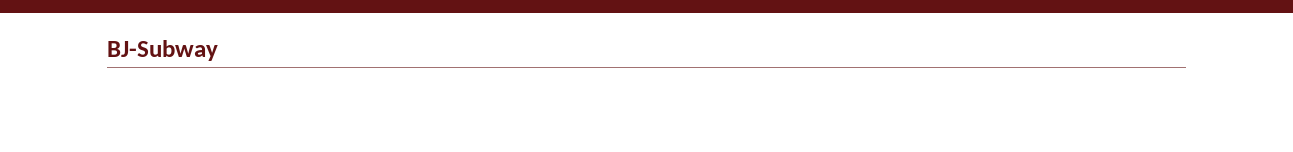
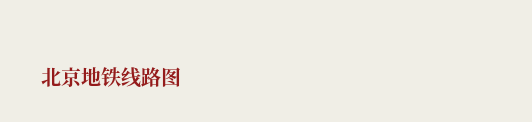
- BJ-Subway
+ 北京地铁线路图

